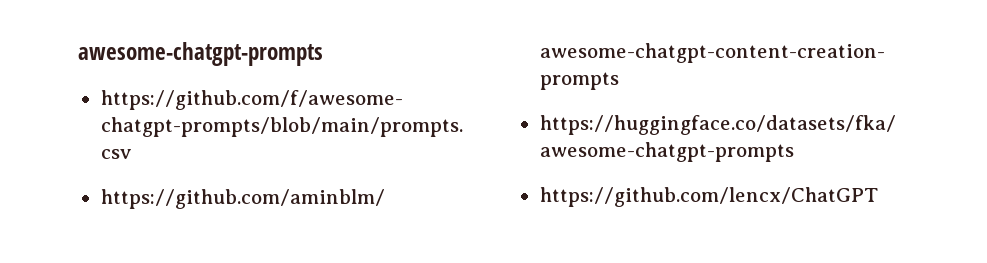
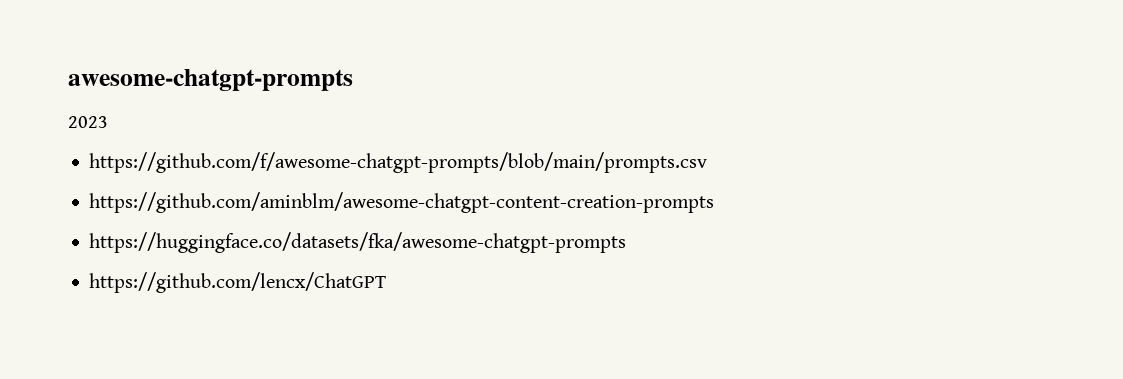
+ 2023

